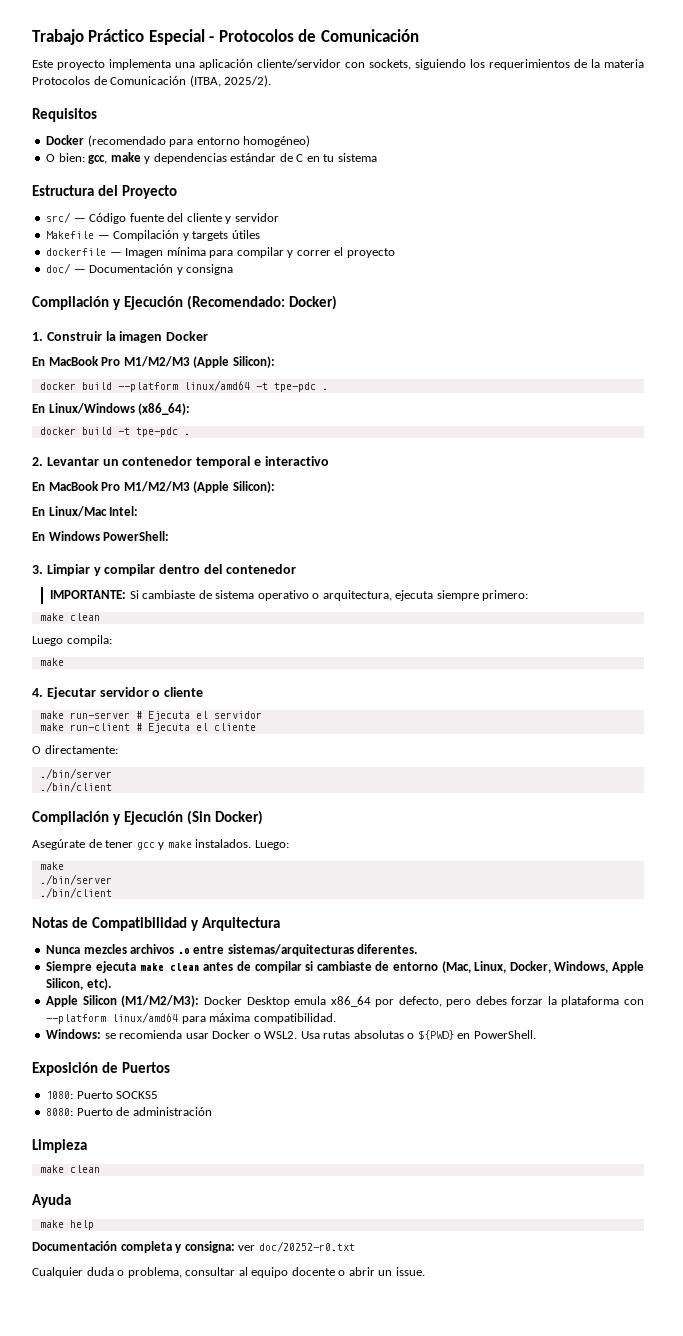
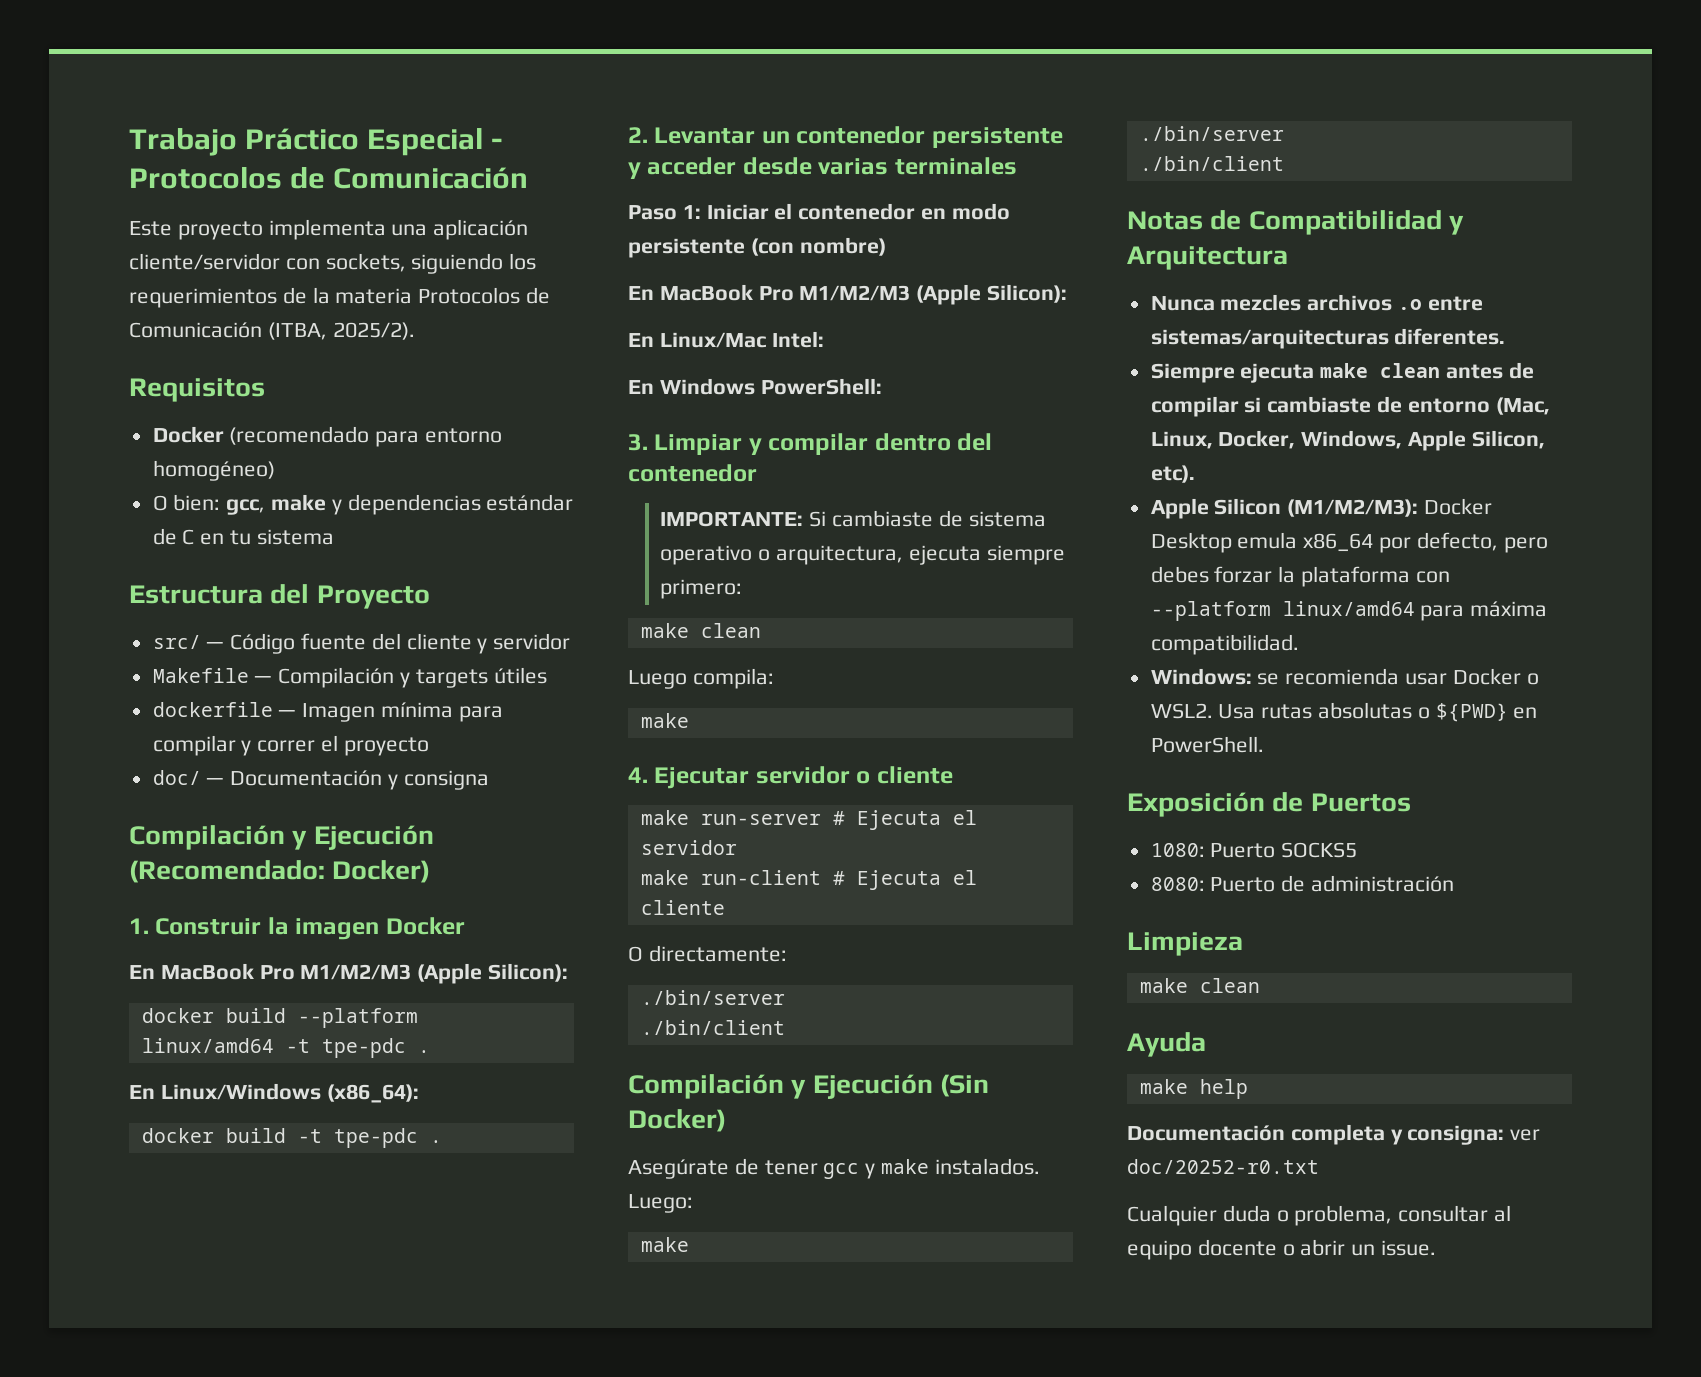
- 2. Levantar un contenedor temporal e interactivo
+ 2. Levantar un contenedor persistente y acceder desde varias terminales
+ Paso 1: Iniciar el contenedor en modo persistente (con nombre)

